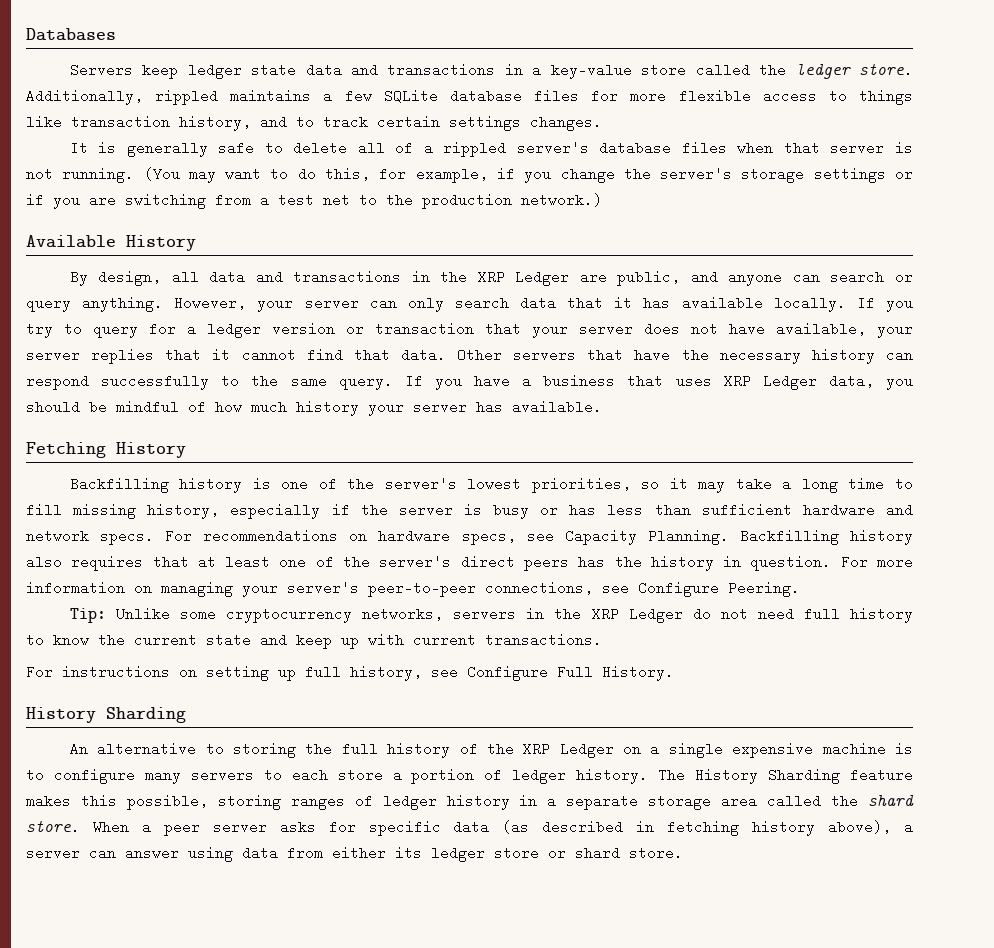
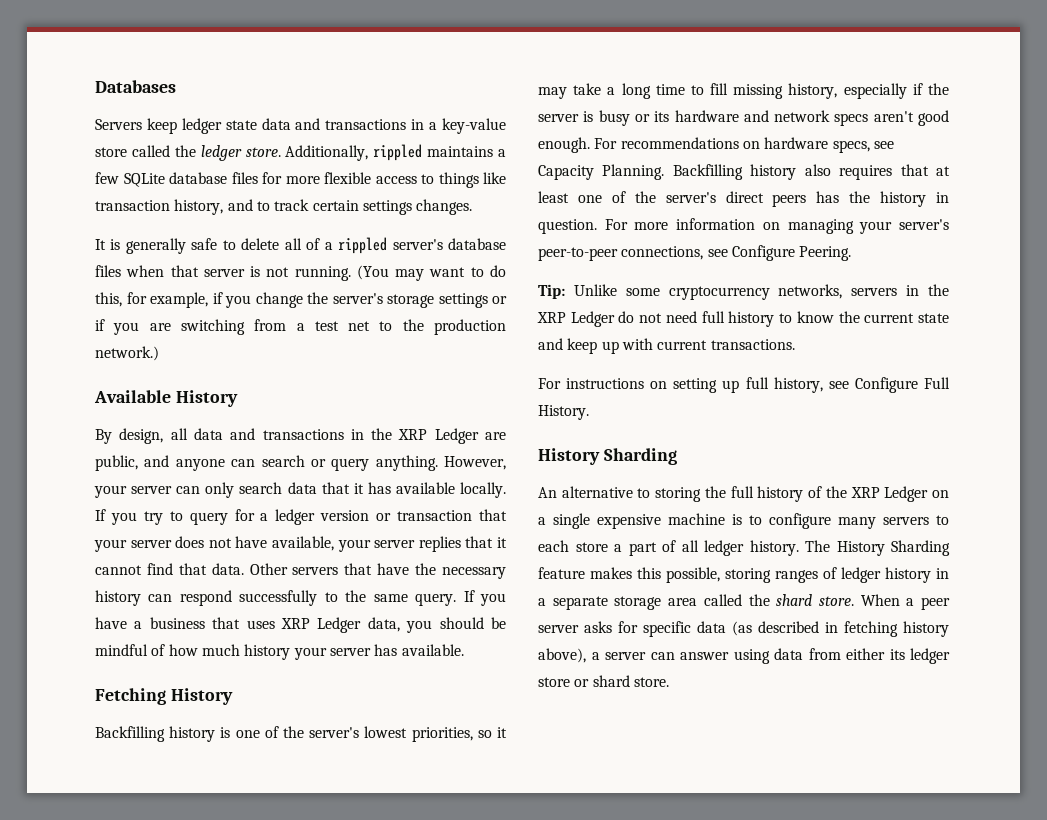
- Backfilling history is one of the server's lowest priorities, so it may take a long time to fill missing history, especially if the server is busy or has less than sufficient hardware and network specs.
+ Backfilling history is one of the server's lowest priorities, so it may take a long time to fill missing history, especially if the server is busy or its hardware and network specs aren't good enough.
- An alternative to storing the full history of the XRP Ledger on a single expensive machine is to configure many servers to each store a portion of ledger history.
+ An alternative to storing the full history of the XRP Ledger on a single expensive machine is to configure many servers to each store a part of all ledger history.

